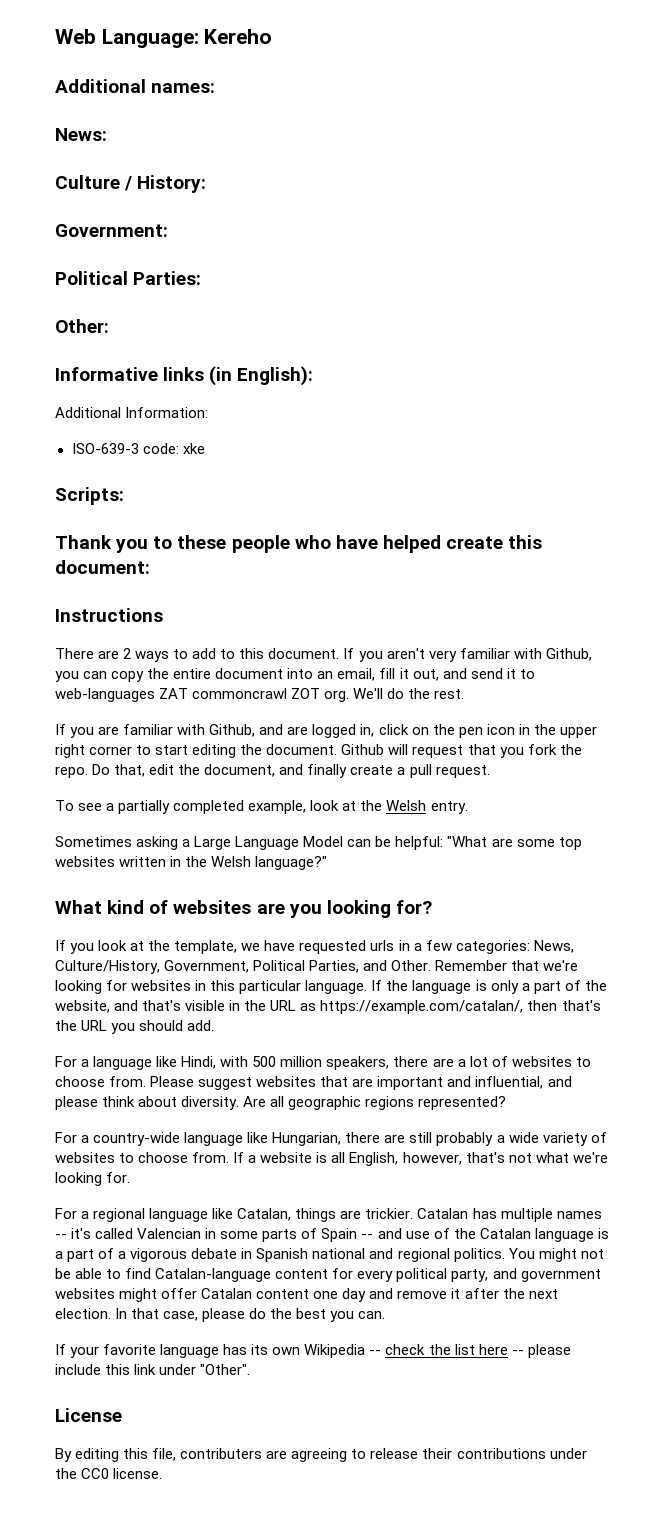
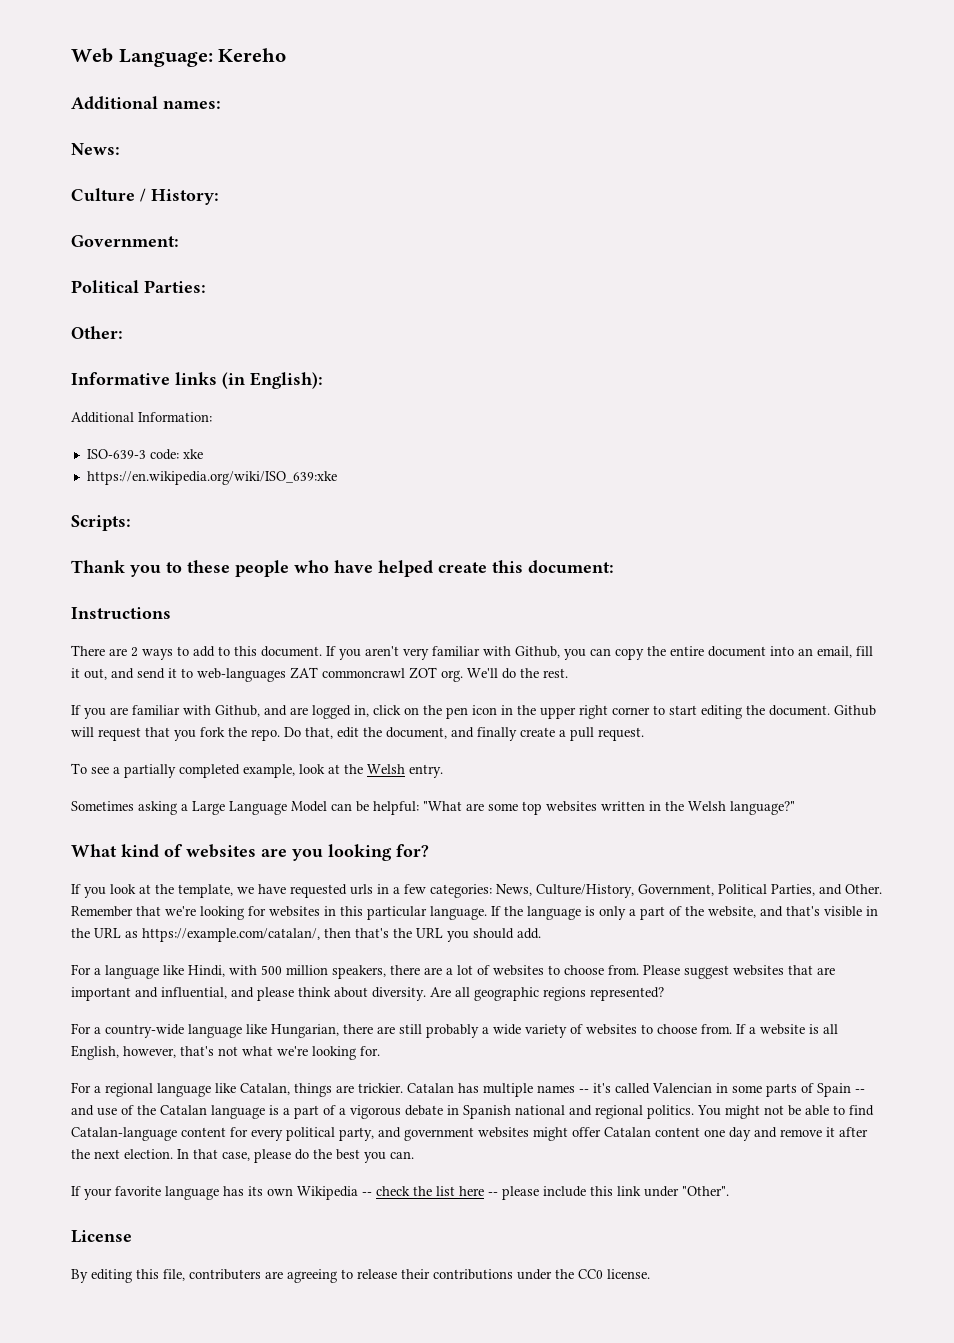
+ https://en.wikipedia.org/wiki/ISO_639:xke

